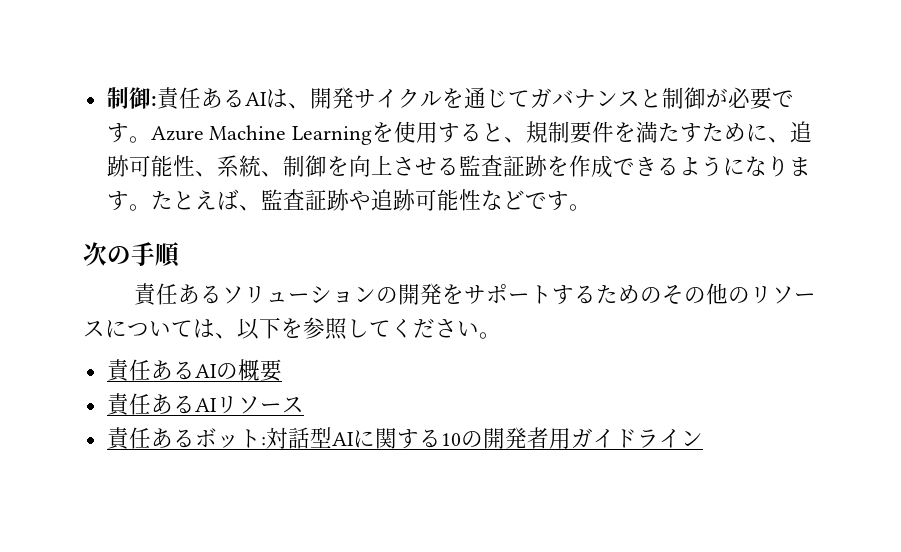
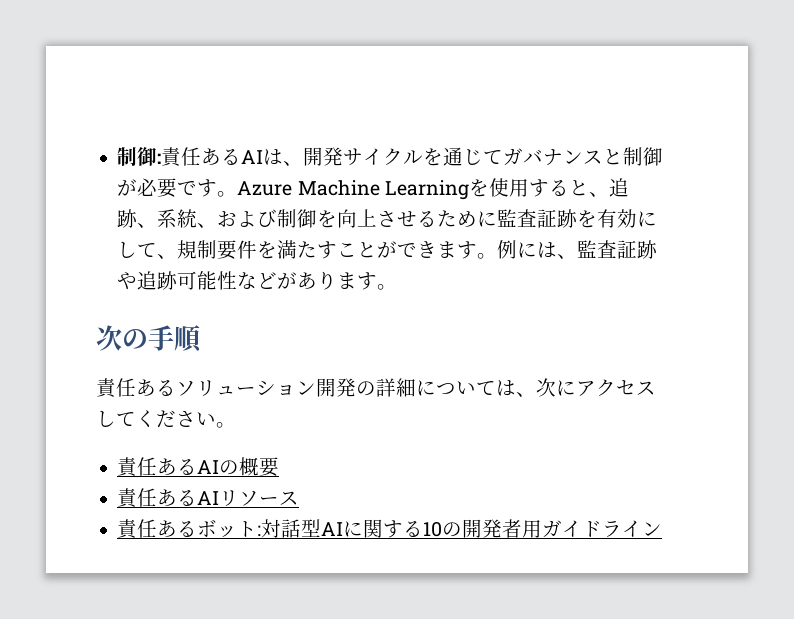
- Azure Machine Learningを使用すると、規制要件を満たすために、追跡可能性、系統、制御を向上させる監査証跡を作成できるようになります。たとえば、監査証跡や追跡可能性などです。
+ Azure Machine Learningを使用すると、追跡、系統、および制御を向上させるために監査証跡を有効にして、規制要件を満たすことができます。例には、監査証跡や追跡可能性などがあります。
- 責任あるソリューションの開発をサポートするためのその他のリソースについては、以下を参照してください。
+ 責任あるソリューション開発の詳細については、次にアクセスしてください。

